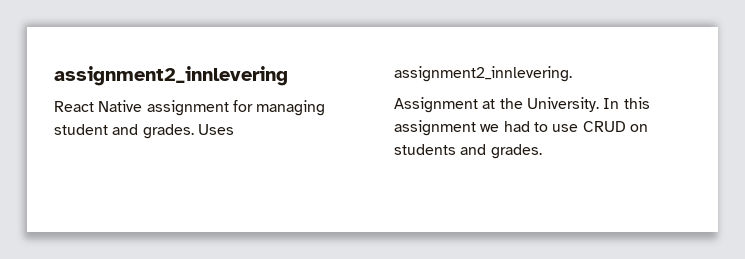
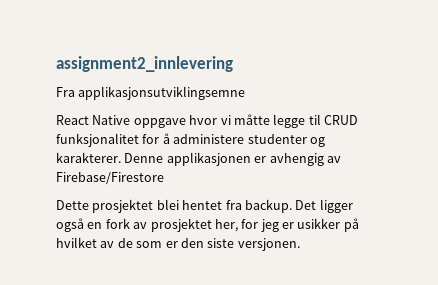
+ Fra applikasjonsutviklingsemne
- React Native assignment for managing student and grades. Uses assignment2_innlevering.
- Assignment at the University. In this assignment we had to use CRUD on students and grades.
+ React Native oppgave hvor vi måtte legge til CRUD funksjonalitet for å administere studenter og karakterer. Denne applikasjonen er avhengig av Firebase/Firestore
+ Dette prosjektet blei hentet fra backup. Det ligger også en fork av prosjektet her, for jeg er usikker på hvilket av de som er den siste versjonen.

